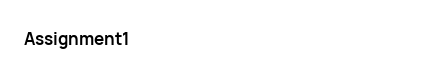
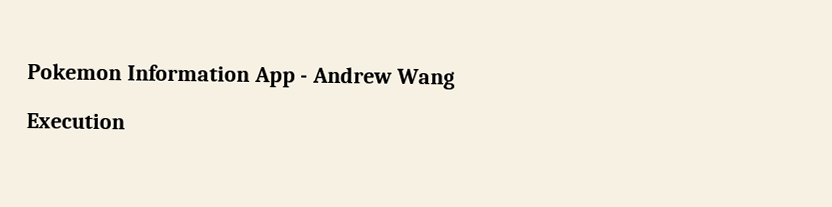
- Assignment1
+ Pokemon Information App - Andrew Wang
+ Execution

